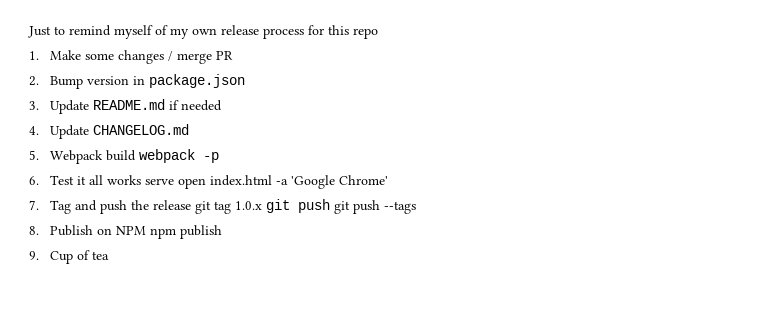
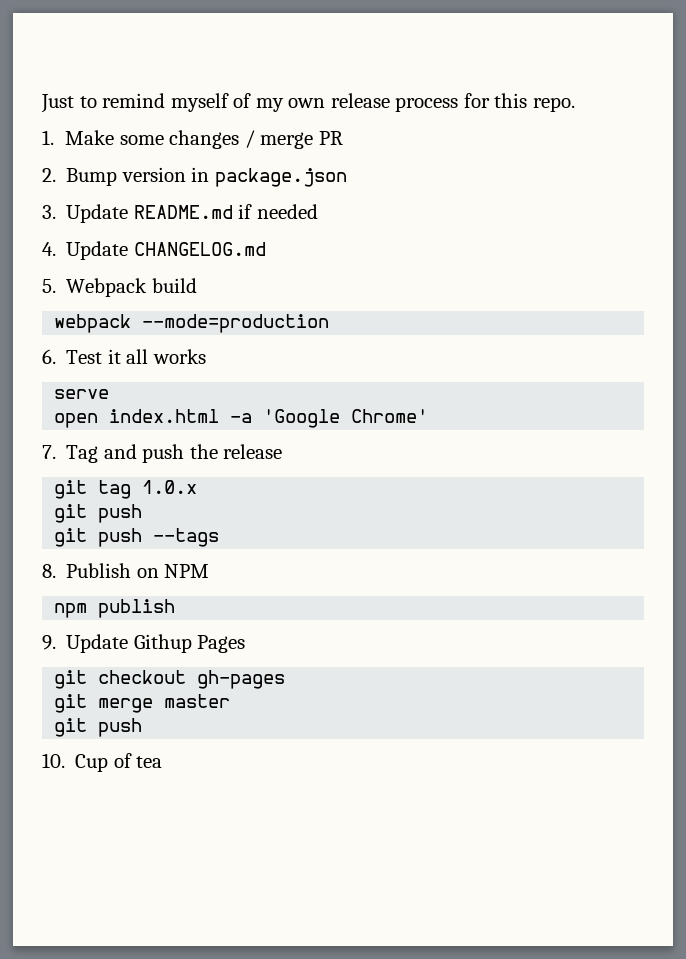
- Just to remind myself of my own release process for this repo
+ Just to remind myself of my own release process for this repo.
- 5. Webpack build webpack -p
+ 5. Webpack build
+ webpack --mode=production
- 6. Test it all works serve open index.html -a 'Google Chrome'
+ 6. Test it all works
+ serve
+ open index.html -a 'Google Chrome'
- 7. Tag and push the release git tag 1.0.x git push git push --tags
+ 7. Tag and push the release
+ git tag 1.0.x
+ git push
+ git push --tags
- 8. Publish on NPM npm publish
+ 8. Publish on NPM
+ npm publish
- 9. Cup of tea
+ 9. Update Githup Pages
+ git checkout gh-pages
+ git merge master
+ git push
+ 10. Cup of tea

